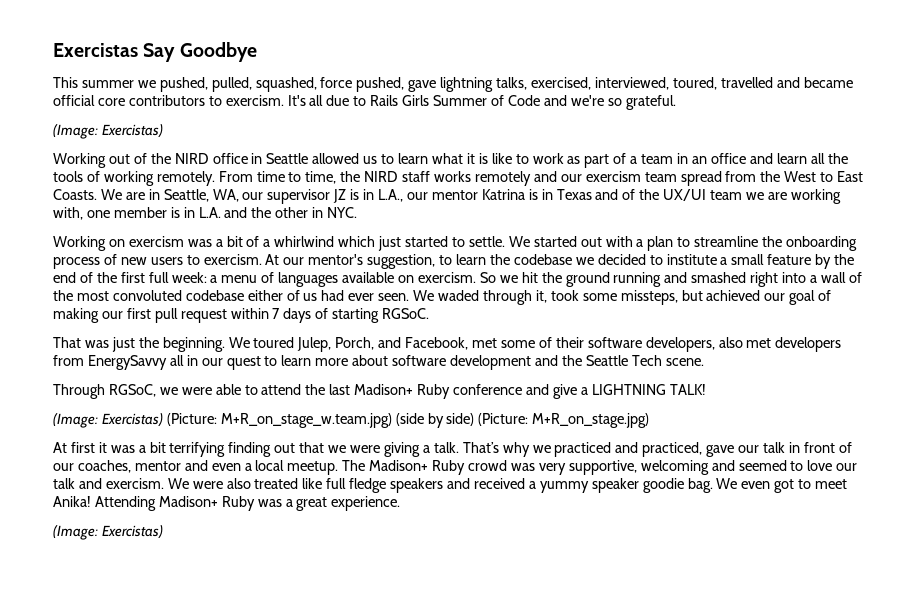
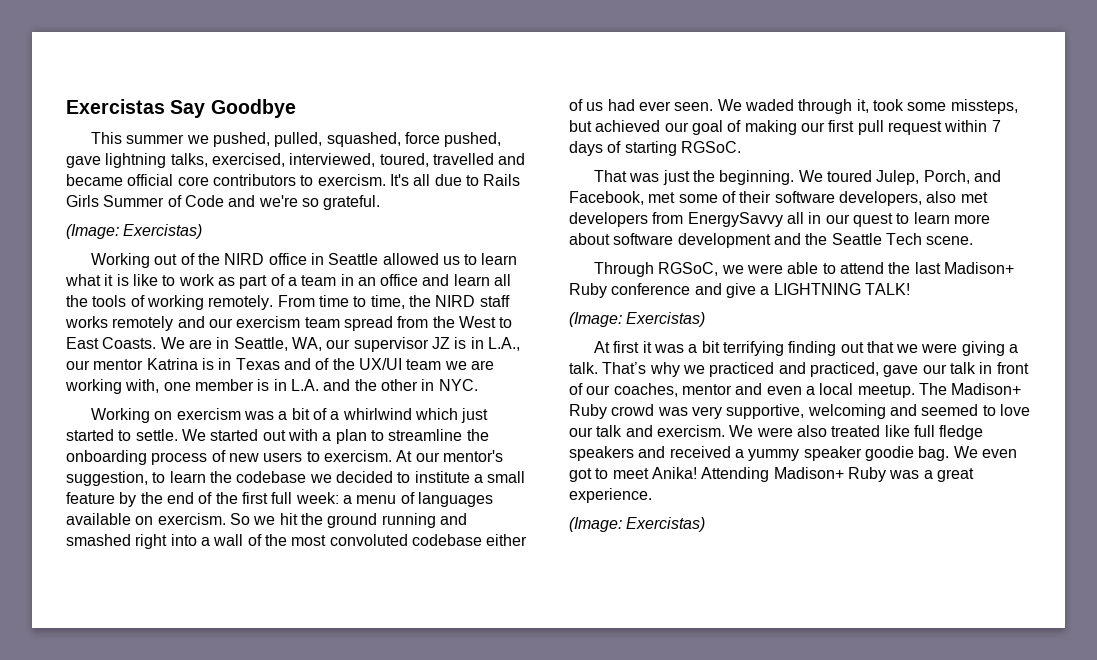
  Through RGSoC, we were able to attend the last Madison+ Ruby conference and give a LIGHTNING TALK!
- (Image: Exercistas) (Picture: M+R_on_stage_w.team.jpg) (side by side) (Picture: M+R_on_stage.jpg)
+ (Image: Exercistas)

